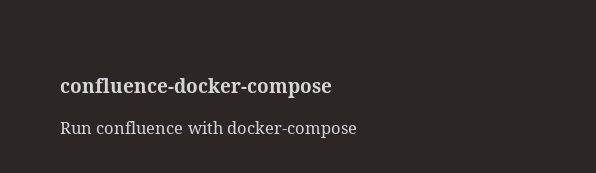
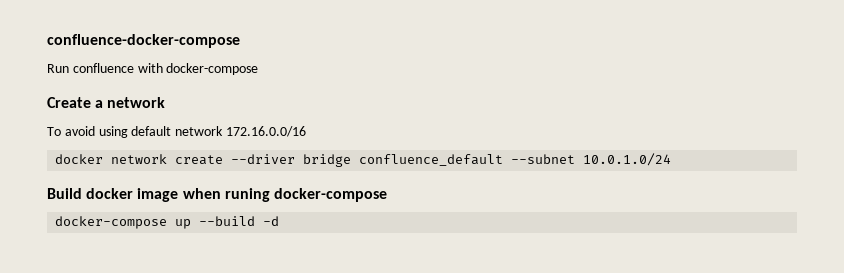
+ Create a network
+ To avoid using default network 172.16.0.0/16
+ docker network create --driver bridge confluence_default --subnet 10.0.1.0/24
+ Build docker image when runing docker-compose
+ docker-compose up --build -d

